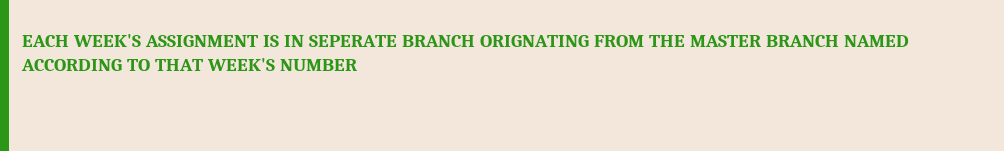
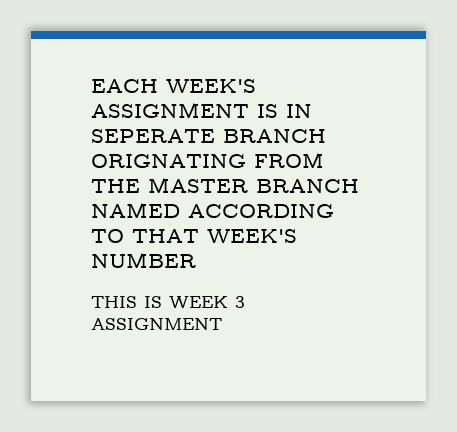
+ THIS IS WEEK 3 ASSIGNMENT

